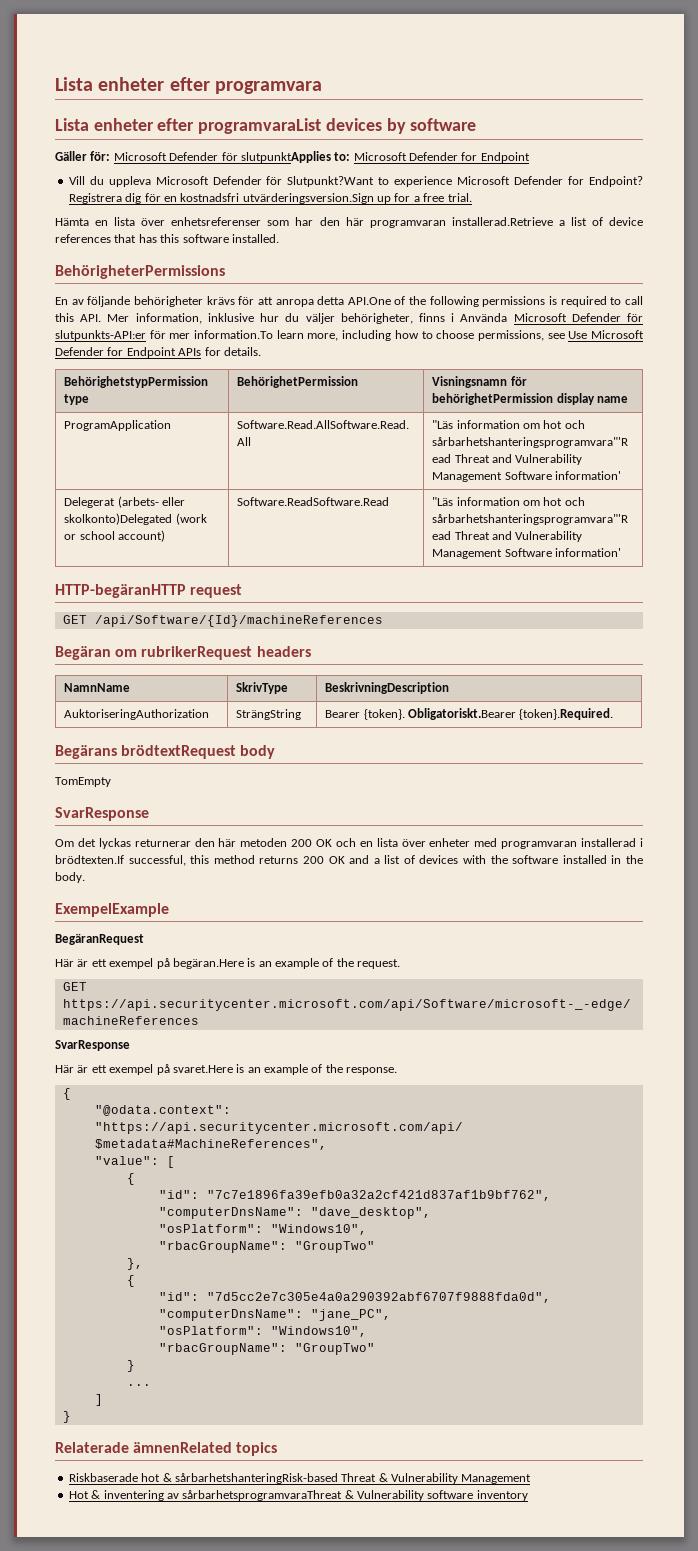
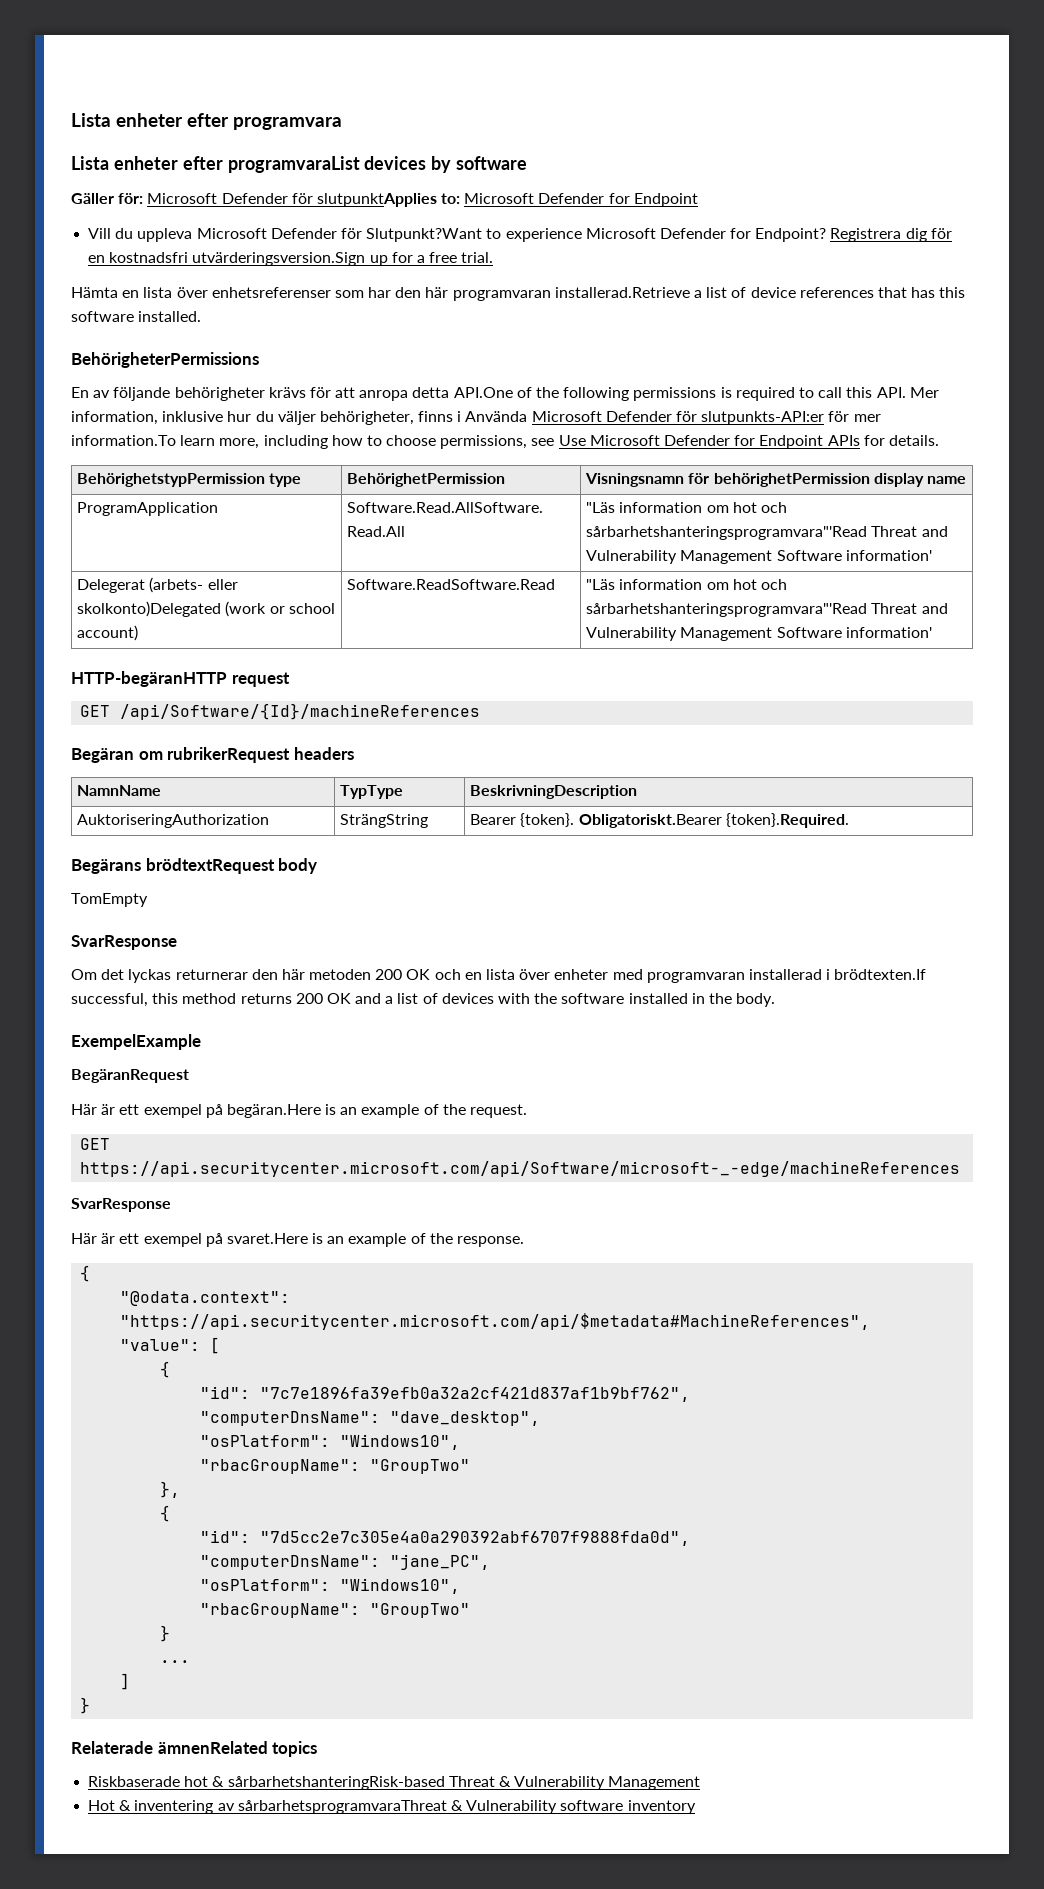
- NamnName | SkrivType | BeskrivningDescription
+ NamnName | TypType | BeskrivningDescription

